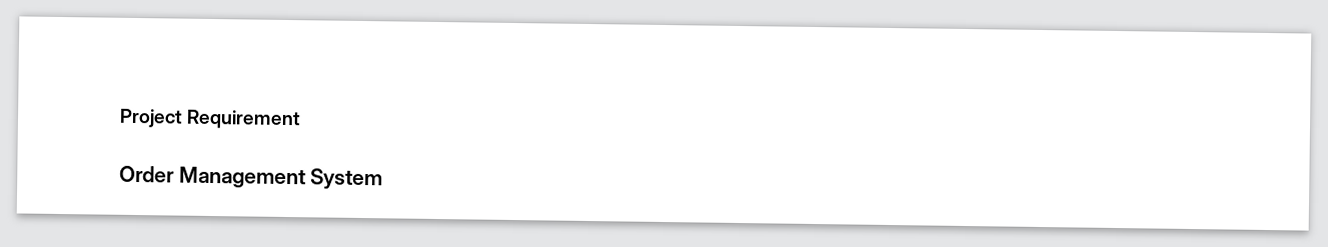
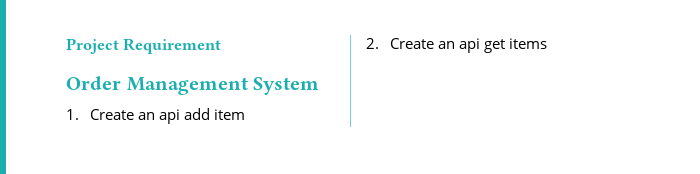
+ 1. Create an api add item
+ 2. Create an api get items

